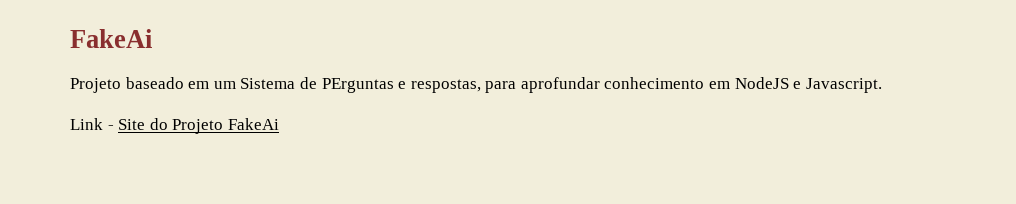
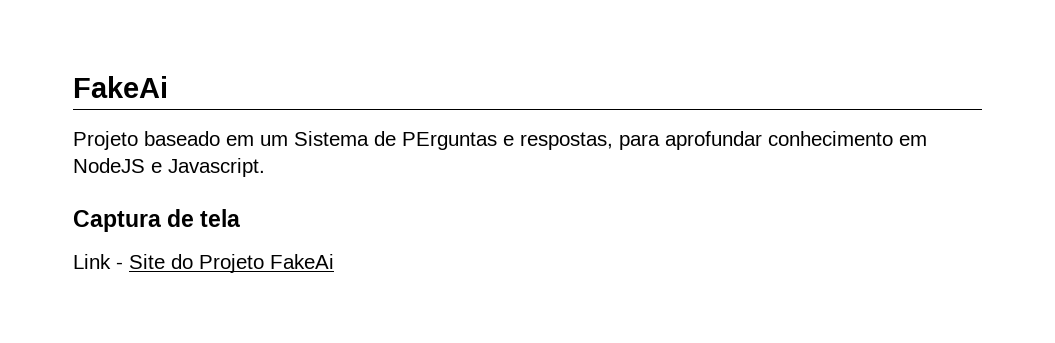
+ Captura de tela

